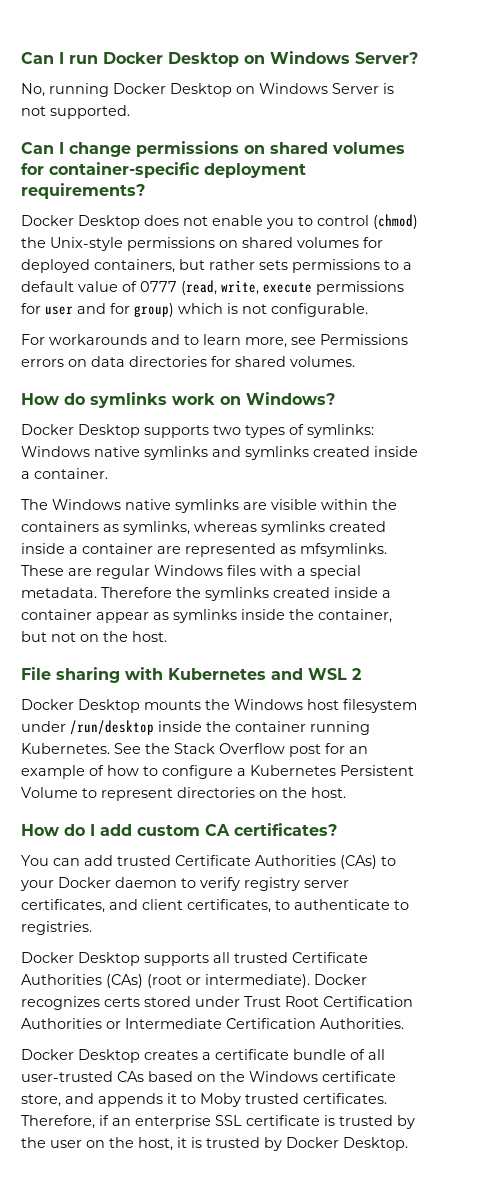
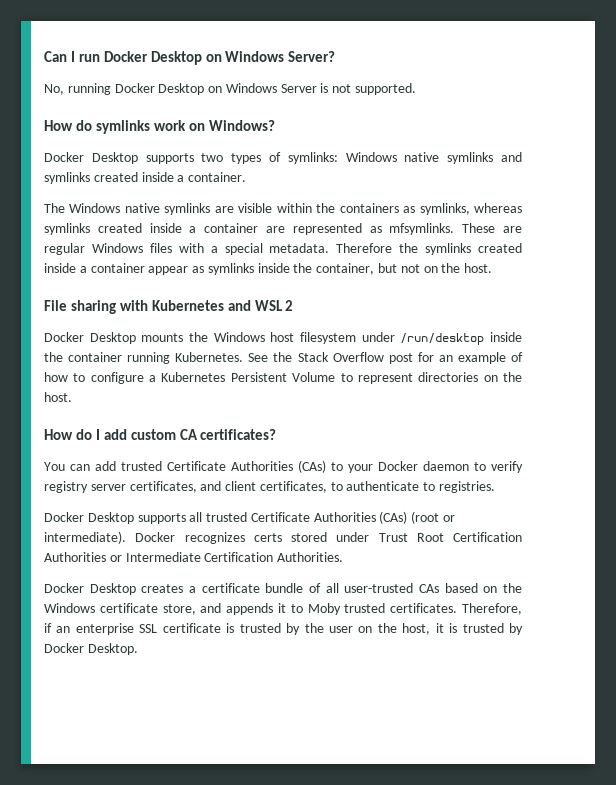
- Can I change permissions on shared volumes for container-specific deployment requirements?
- Docker Desktop does not enable you to control (chmod) the Unix-style permissions on shared volumes for deployed containers, but rather sets permissions to a default value of 0777 (read, write, execute permissions for user and for group) which is not configurable.
- For workarounds and to learn more, see Permissions errors on data directories for shared volumes.

